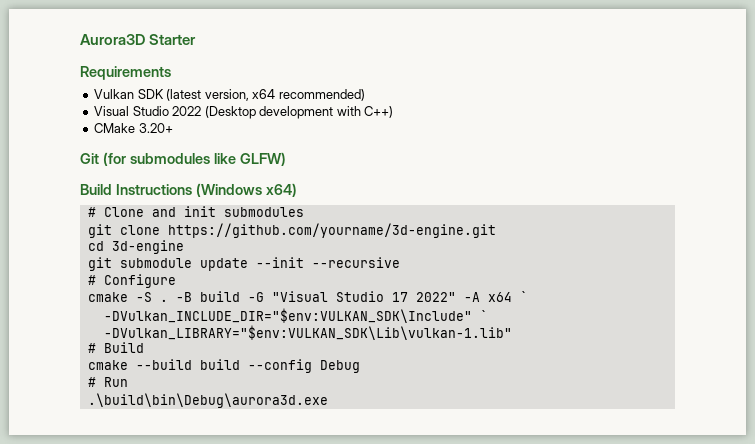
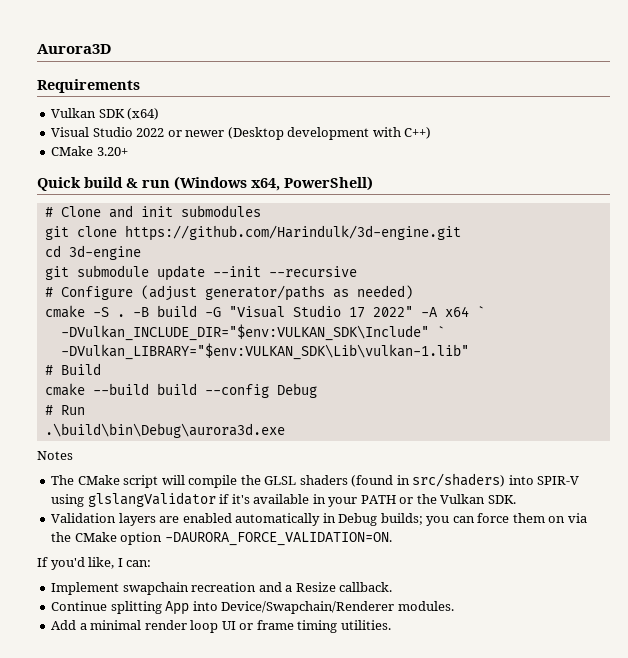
- Aurora3D Starter
+ Aurora3D
- Vulkan SDK (latest version, x64 recommended)
+ Vulkan SDK (x64)
- Visual Studio 2022 (Desktop development with C++)
+ Visual Studio 2022 or newer (Desktop development with C++)
- Git (for submodules like GLFW)
- Build Instructions (Windows x64)
+ Quick build & run (Windows x64, PowerShell)
- git clone https://github.com/yourname/3d-engine.git
+ git clone https://github.com/Harindulk/3d-engine.git
- # Configure
+ # Configure (adjust generator/paths as needed)
+ Notes
+ The CMake script will compile the GLSL shaders (found in src/shaders) into SPIR-V using glslangValidator if it's available in your PATH or the Vulkan SDK.
+ Validation layers are enabled automatically in Debug builds; you can force them on via the CMake option -DAURORA_FORCE_VALIDATION=ON.
+ If you'd like, I can:
+ Implement swapchain recreation and a Resize callback.
+ Continue splitting App into Device/Swapchain/Renderer modules.
+ Add a minimal render loop UI or frame timing utilities.

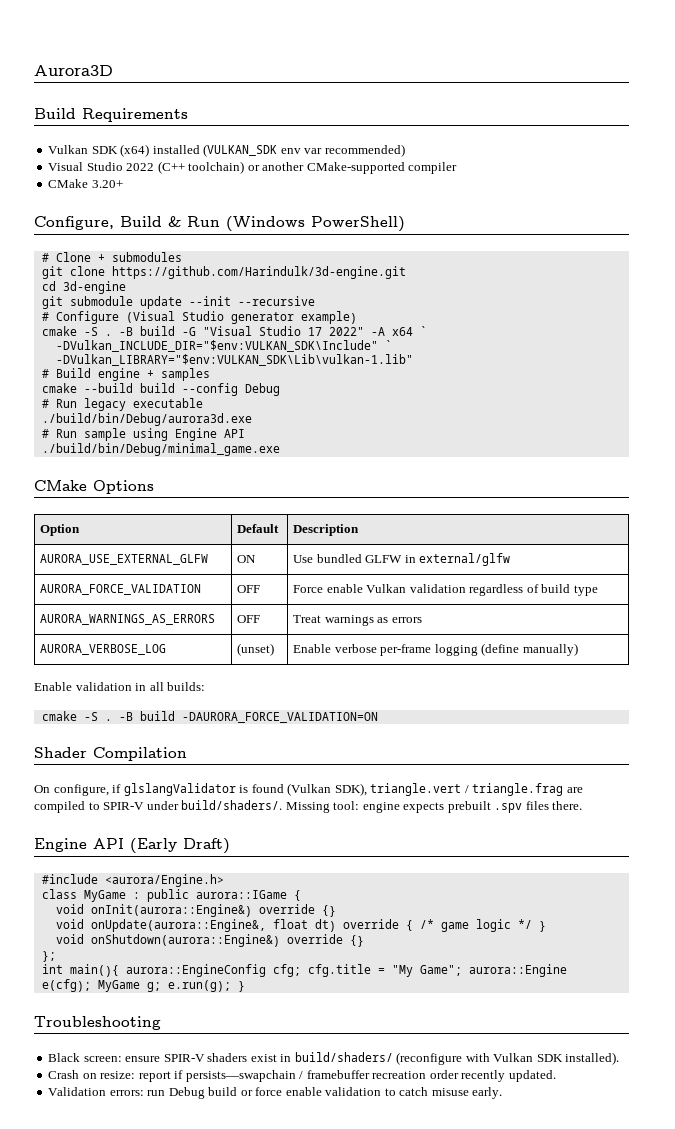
- Requirements
+ Build Requirements
- Vulkan SDK (x64)
- Visual Studio 2022 or newer (Desktop development with C++)
+ Vulkan SDK (x64) installed (VULKAN_SDK env var recommended)
+ Visual Studio 2022 (C++ toolchain) or another CMake-supported compiler
  CMake 3.20+
- Quick build & run (Windows x64, PowerShell)
+ Configure, Build & Run (Windows PowerShell)
- # Clone and init submodules
+ # Clone + submodules
- # Configure (adjust generator/paths as needed)
+ # Configure (Visual Studio generator example)
- # Build
+ # Build engine + samples
- # Run
- .\build\bin\Debug\aurora3d.exe
- Notes
- The CMake script will compile the GLSL shaders (found in src/shaders) into SPIR-V using glslangValidator if it's available in your PATH or the Vulkan SDK.
- Validation layers are enabled automatically in Debug builds; you can force them on via the CMake option -DAURORA_FORCE_VALIDATION=ON.
- If you'd like, I can:
- Implement swapchain recreation and a Resize callback.
- Continue splitting App into Device/Swapchain/Renderer modules.
- Add a minimal render loop UI or frame timing utilities.
+ # Run legacy executable
+ ./build/bin/Debug/aurora3d.exe
+ # Run sample using Engine API
+ ./build/bin/Debug/minimal_game.exe
+ CMake Options
+ Option | Default | Description
+ AURORA_USE_EXTERNAL_GLFW | ON | Use bundled GLFW in external/glfw
+ AURORA_FORCE_VALIDATION | OFF | Force enable Vulkan validation regardless of build type
+ AURORA_WARNINGS_AS_ERRORS | OFF | Treat warnings as errors
+ AURORA_VERBOSE_LOG | (unset) | Enable verbose per-frame logging (define manually)
+ Enable validation in all builds:
+ cmake -S . -B build -DAURORA_FORCE_VALIDATION=ON
+ Shader Compilation
+ On configure, if glslangValidator is found (Vulkan SDK), triangle.vert / triangle.frag are compiled to SPIR-V under build/shaders/. Missing tool: engine expects prebuilt .spv files there.
+ Engine API (Early Draft)
+ #include <aurora/Engine.h>
+ class MyGame : public aurora::IGame {
+ void onInit(aurora::Engine&) override {}
+ void onUpdate(aurora::Engine&, float dt) override { /* game logic */ }
+ void onShutdown(aurora::Engine&) override {}
+ };
+ int main(){ aurora::EngineConfig cfg; cfg.title = "My Game"; aurora::Engine e(cfg); MyGame g; e.run(g); }
+ Troubleshooting
+ Black screen: ensure SPIR-V shaders exist in build/shaders/ (reconfigure with Vulkan SDK installed).
+ Crash on resize: report if persists—swapchain / framebuffer recreation order recently updated.
+ Validation errors: run Debug build or force enable validation to catch misuse early.

